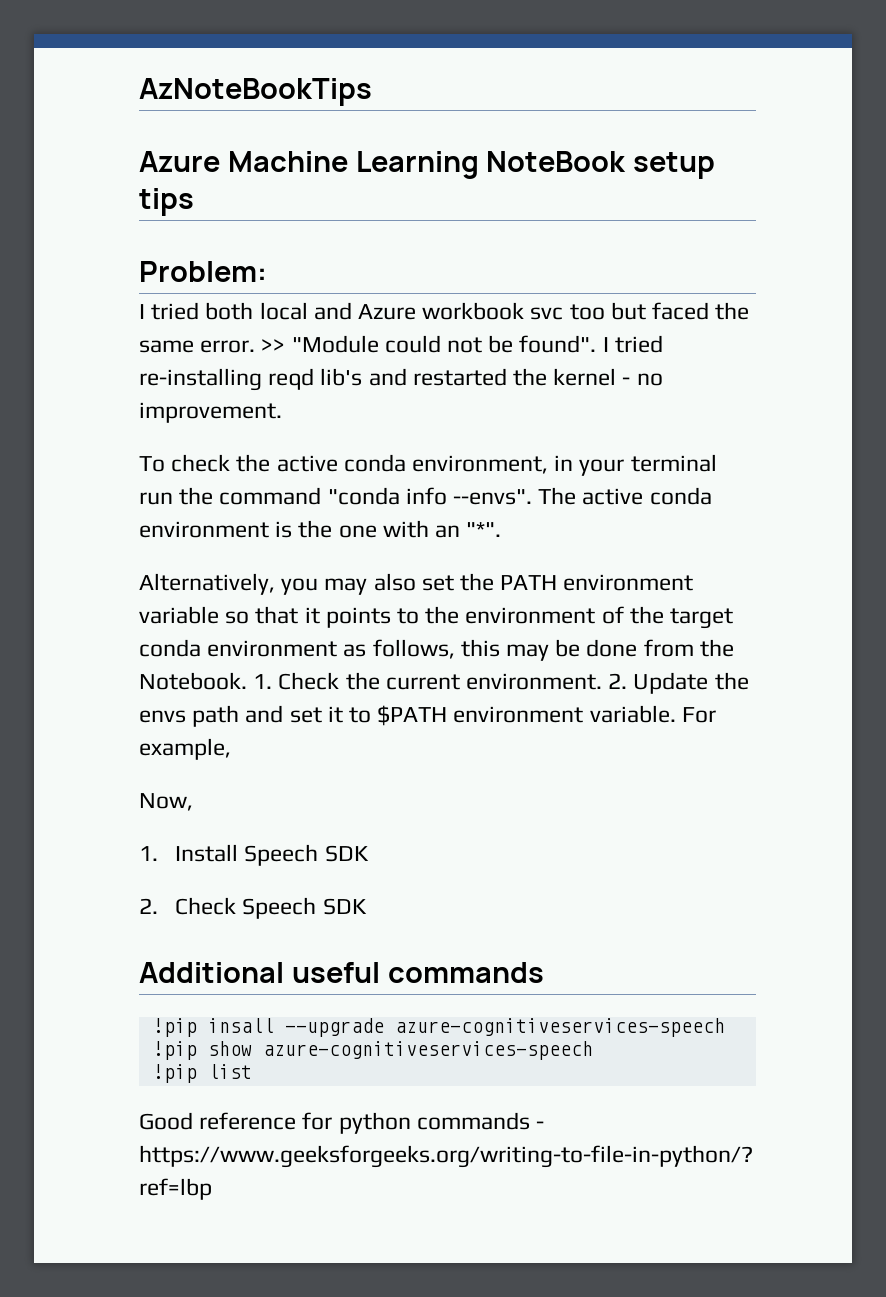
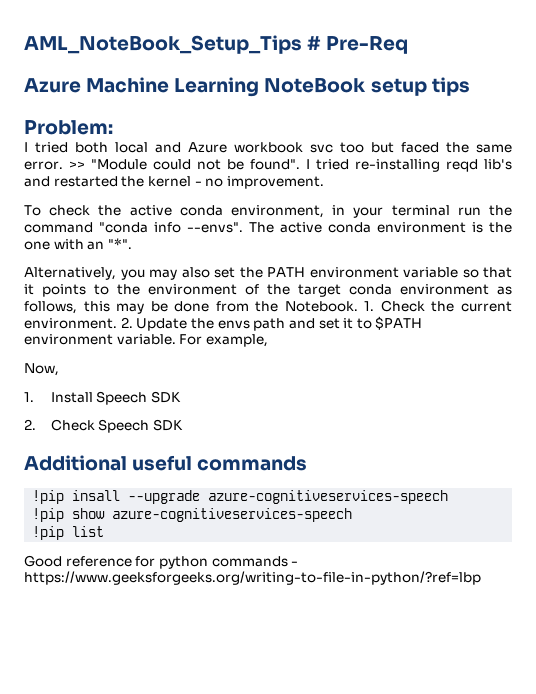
- AzNoteBookTips
+ AML_NoteBook_Setup_Tips # Pre-Req

